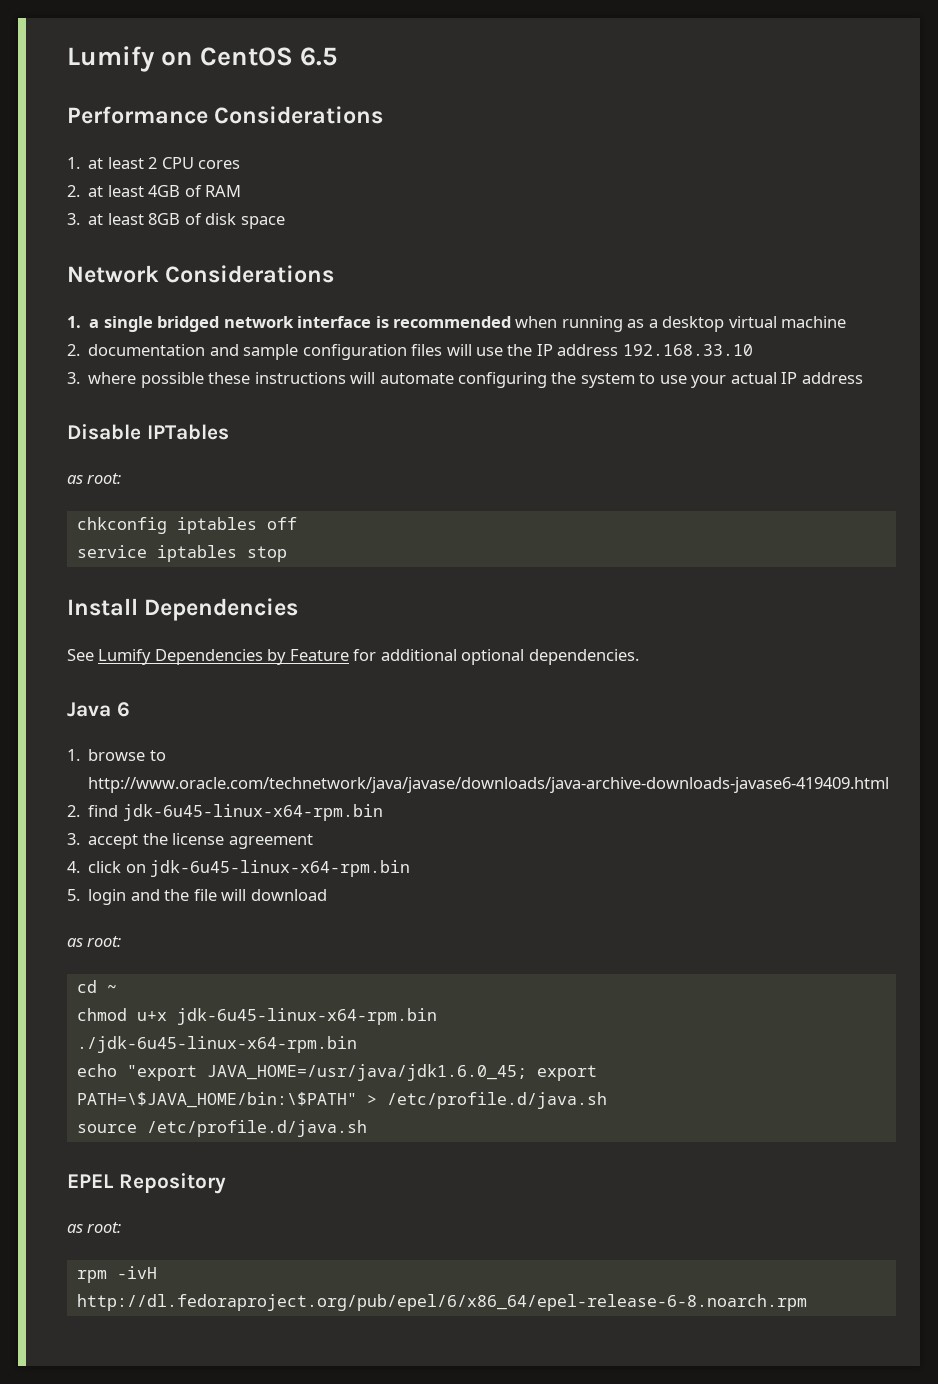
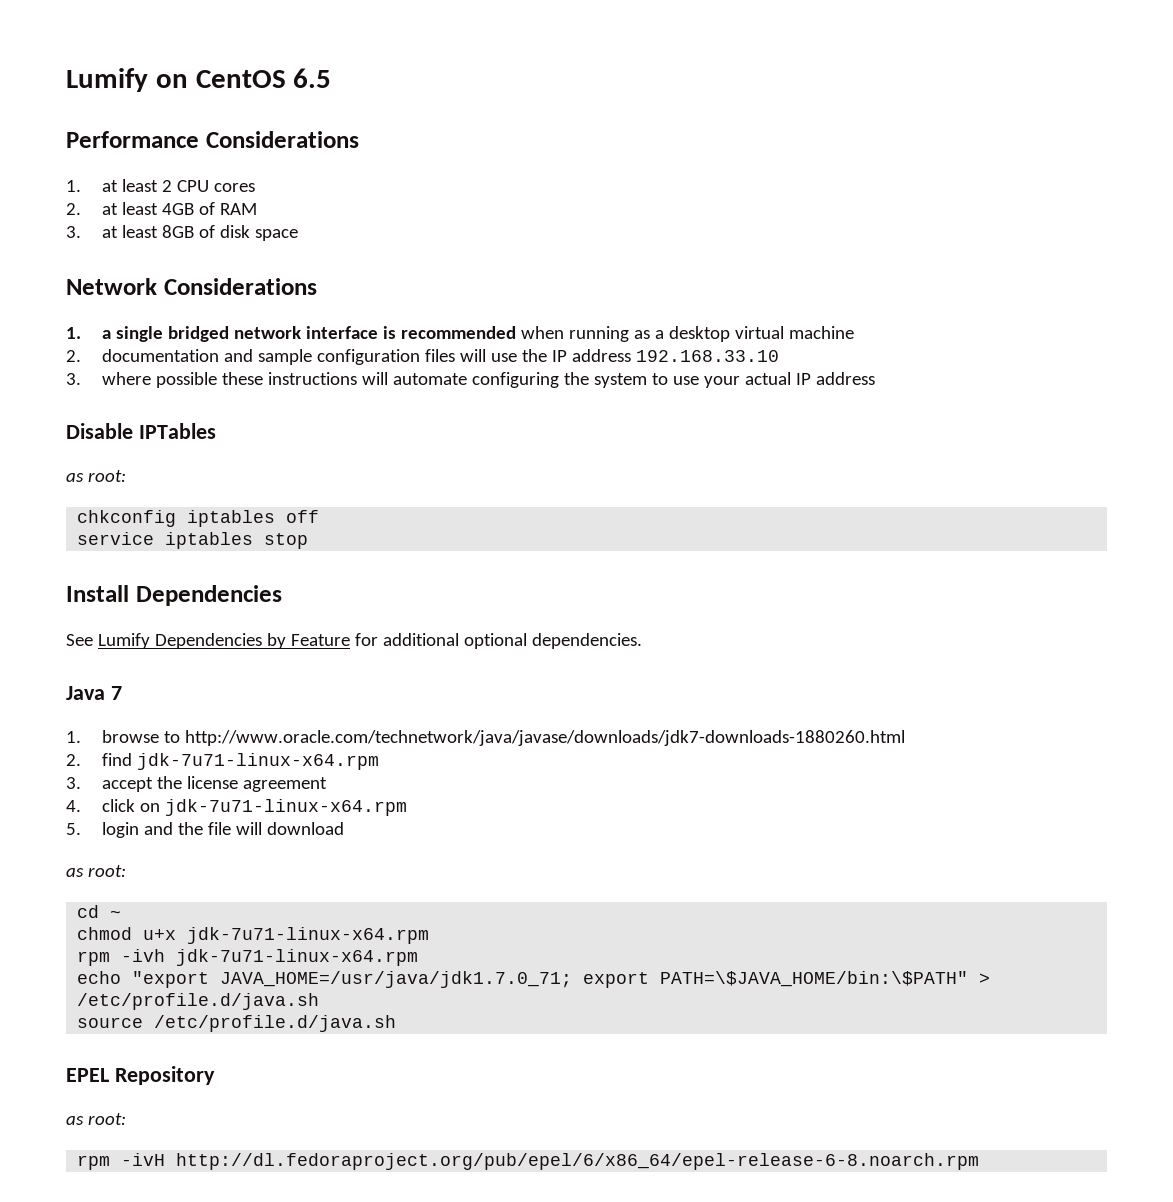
- Java 6
+ Java 7
- 1. browse to http://www.oracle.com/technetwork/java/javase/downloads/java-archive-downloads-javase6-419409.html
+ 1. browse to http://www.oracle.com/technetwork/java/javase/downloads/jdk7-downloads-1880260.html
- 2. find jdk-6u45-linux-x64-rpm.bin
+ 2. find jdk-7u71-linux-x64.rpm
- 4. click on jdk-6u45-linux-x64-rpm.bin
+ 4. click on jdk-7u71-linux-x64.rpm
- chmod u+x jdk-6u45-linux-x64-rpm.bin
- ./jdk-6u45-linux-x64-rpm.bin
+ chmod u+x jdk-7u71-linux-x64.rpm
+ rpm -ivh jdk-7u71-linux-x64.rpm
- echo "export JAVA_HOME=/usr/java/jdk1.6.0_45; export PATH=\$JAVA_HOME/bin:\$PATH" > /etc/profile.d/java.sh
+ echo "export JAVA_HOME=/usr/java/jdk1.7.0_71; export PATH=\$JAVA_HOME/bin:\$PATH" > /etc/profile.d/java.sh

